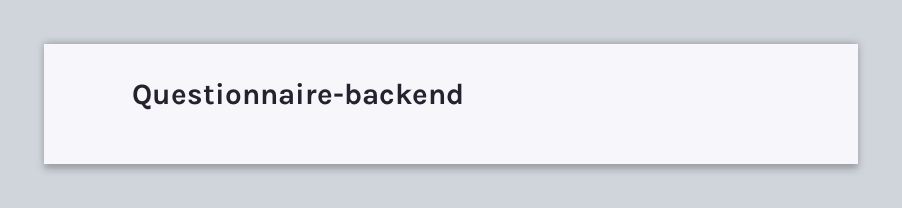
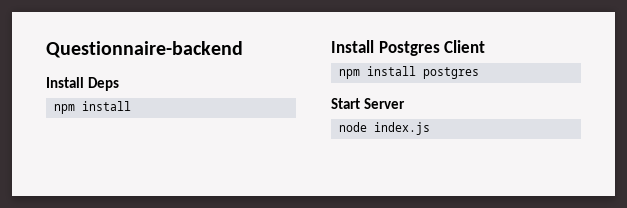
+ Install Deps
+ npm install
+ Install Postgres Client
+ npm install postgres
+ Start Server
+ node index.js

